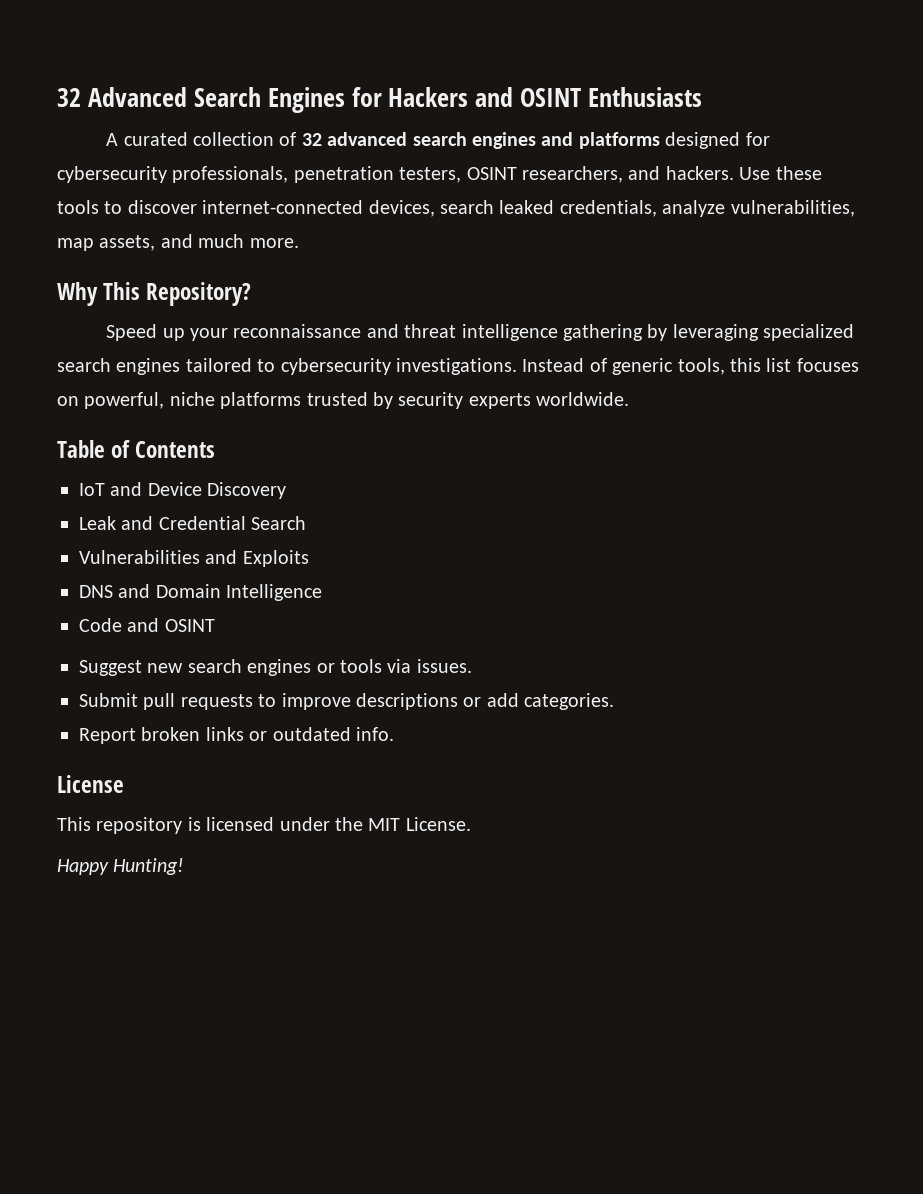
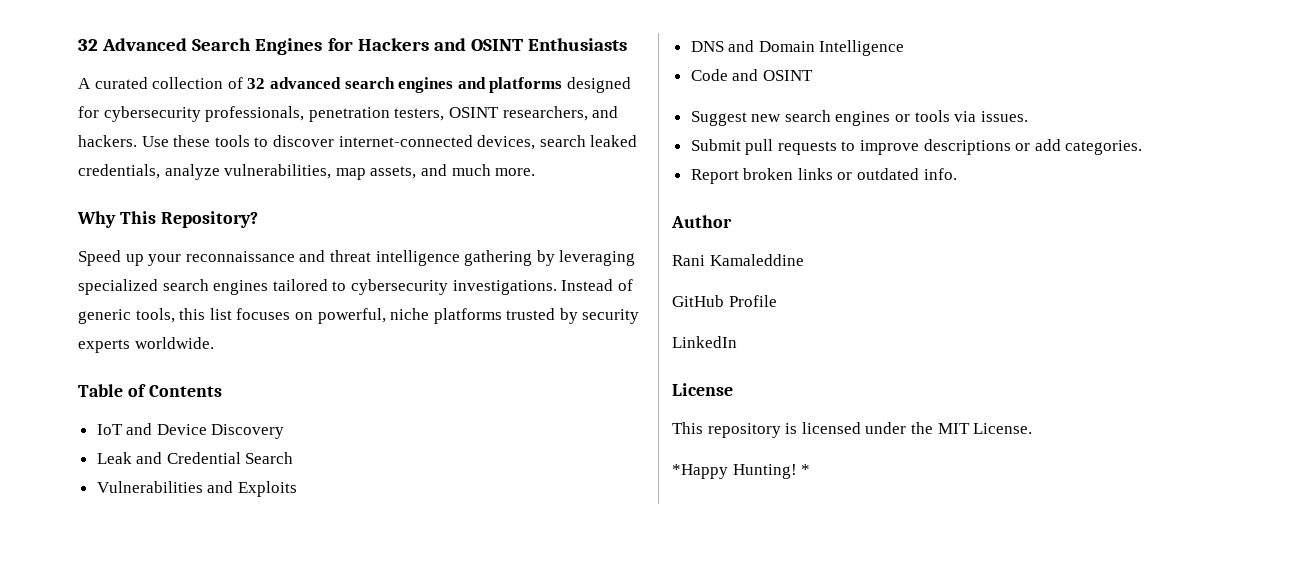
+ Author
+ Rani Kamaleddine
+ GitHub Profile
+ LinkedIn
- Happy Hunting!
+ *Happy Hunting! *

